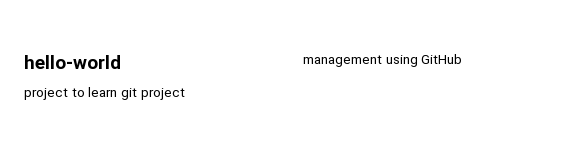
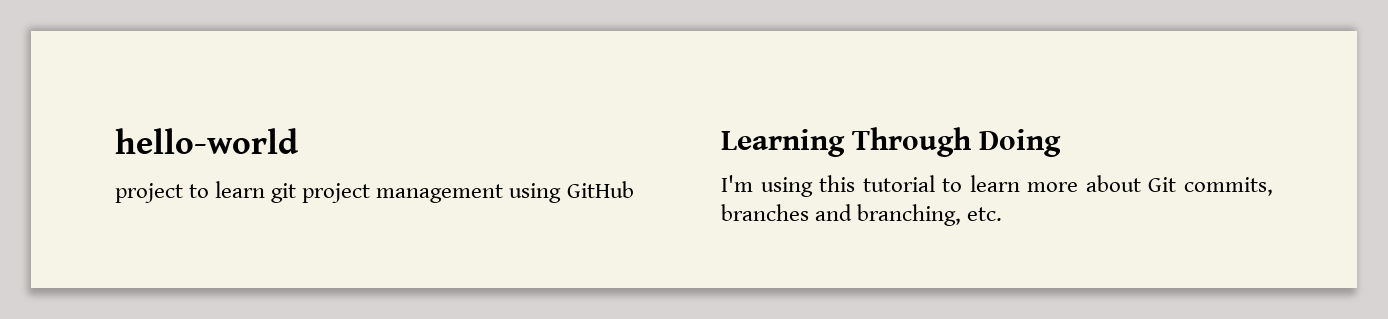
+ Learning Through Doing
+ I'm using this tutorial to learn more about Git commits, branches and branching, etc.

